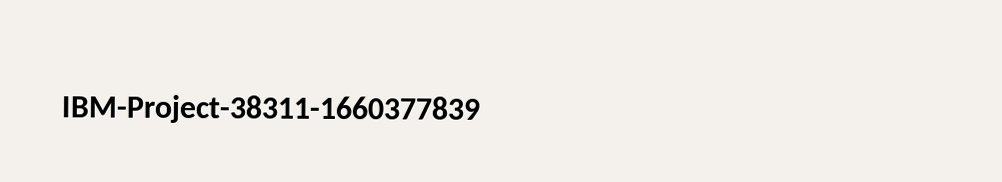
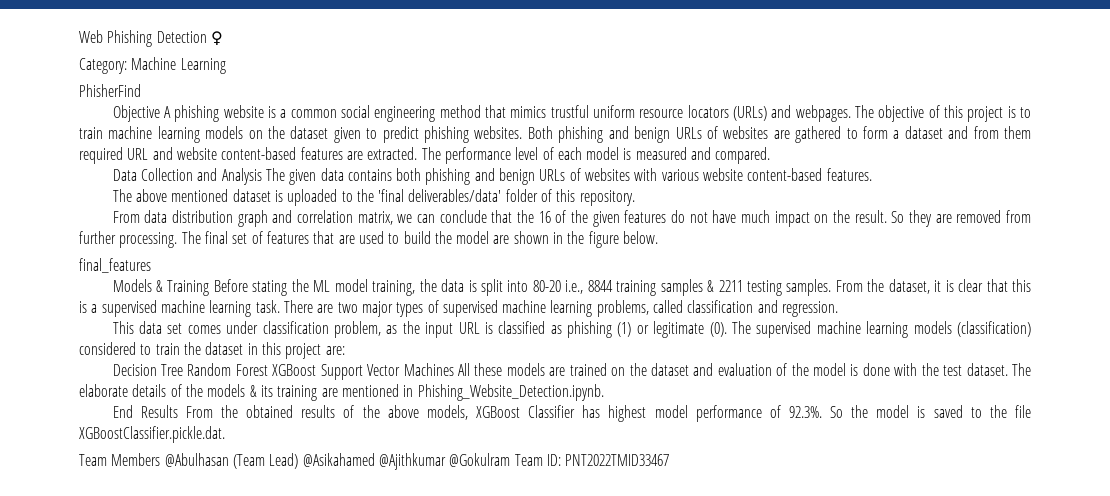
- IBM-Project-38311-1660377839
+ Web Phishing Detection ♀
+ Category: Machine Learning
+ PhisherFind
+ Objective A phishing website is a common social engineering method that mimics trustful uniform resource locators (URLs) and webpages. The objective of this project is to train machine learning models on the dataset given to predict phishing websites. Both phishing and benign URLs of websites are gathered to form a dataset and from them required URL and website content-based features are extracted. The performance level of each model is measured and compared.
+ Data Collection and Analysis The given data contains both phishing and benign URLs of websites with various website content-based features.
+ The above mentioned dataset is uploaded to the 'final deliverables/data' folder of this repository.
+ From data distribution graph and correlation matrix, we can conclude that the 16 of the given features do not have much impact on the result. So they are removed from further processing. The final set of features that are used to build the model are shown in the figure below.
+ final_features
+ Models & Training Before stating the ML model training, the data is split into 80-20 i.e., 8844 training samples & 2211 testing samples. From the dataset, it is clear that this is a supervised machine learning task. There are two major types of supervised machine learning problems, called classification and regression.
+ This data set comes under classification problem, as the input URL is classified as phishing (1) or legitimate (0). The supervised machine learning models (classification) considered to train the dataset in this project are:
+ Decision Tree Random Forest XGBoost Support Vector Machines All these models are trained on the dataset and evaluation of the model is done with the test dataset. The elaborate details of the models & its training are mentioned in Phishing_Website_Detection.ipynb.
+ End Results From the obtained results of the above models, XGBoost Classifier has highest model performance of 92.3%. So the model is saved to the file XGBoostClassifier.pickle.dat.
+ Team Members @Abulhasan (Team Lead) @Asikahamed @Ajithkumar @Gokulram Team ID: PNT2022TMID33467

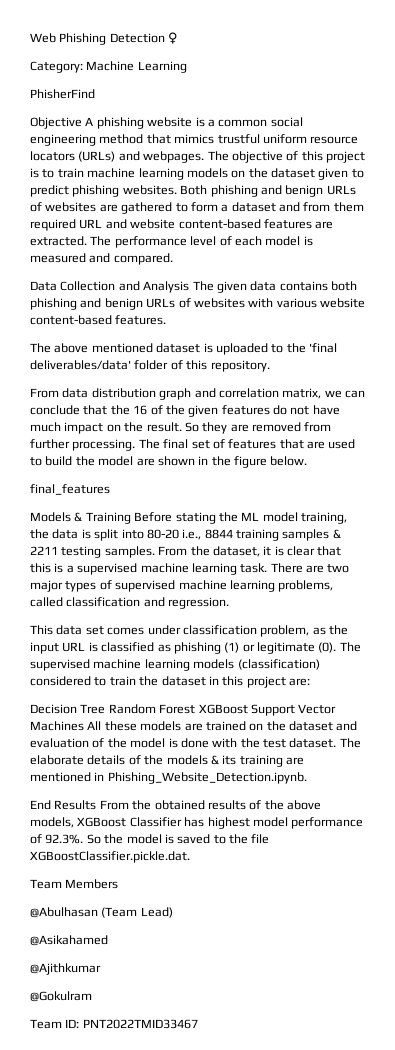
- Team Members @Abulhasan (Team Lead) @Asikahamed @Ajithkumar @Gokulram Team ID: PNT2022TMID33467
+ Team Members
+ @Abulhasan (Team Lead)
+ @Asikahamed
+ @Ajithkumar
+ @Gokulram
+ Team ID: PNT2022TMID33467

